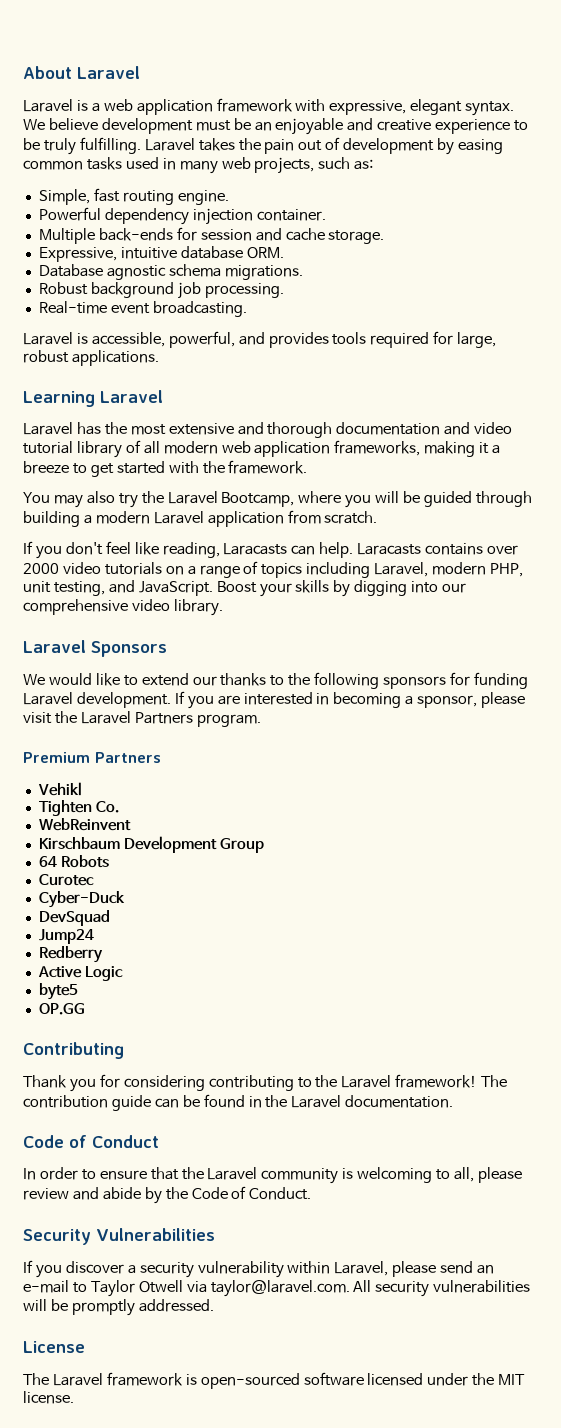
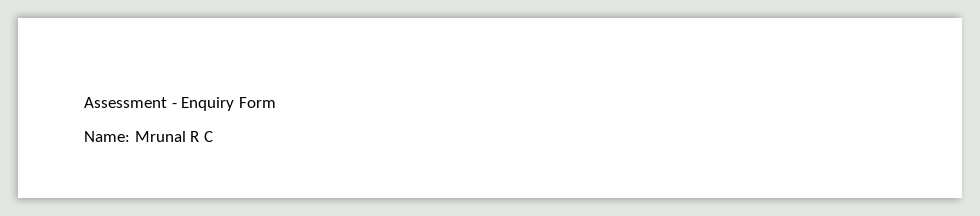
- About Laravel
- Laravel is a web application framework with expressive, elegant syntax. We believe development must be an enjoyable and creative experience to be truly fulfilling. Laravel takes the pain out of development by easing common tasks used in many web projects, such as:
- Simple, fast routing engine.
- Powerful dependency injection container.
- Multiple back-ends for session and cache storage.
- Expressive, intuitive database ORM.
- Database agnostic schema migrations.
- Robust background job processing.
- Real-time event broadcasting.
- Laravel is accessible, powerful, and provides tools required for large, robust applications.
- Learning Laravel
- Laravel has the most extensive and thorough documentation and video tutorial library of all modern web application frameworks, making it a breeze to get started with the framework.
- You may also try the Laravel Bootcamp, where you will be guided through building a modern Laravel application from scratch.
- If you don't feel like reading, Laracasts can help. Laracasts contains over 2000 video tutorials on a range of topics including Laravel, modern PHP, unit testing, and JavaScript. Boost your skills by digging into our comprehensive video library.
- Laravel Sponsors
- We would like to extend our thanks to the following sponsors for funding Laravel development. If you are interested in becoming a sponsor, please visit the Laravel Partners program.
- Premium Partners
- Vehikl
- Tighten Co.
- WebReinvent
- Kirschbaum Development Group
- 64 Robots
- Curotec
- Cyber-Duck
- DevSquad
- Jump24
- Redberry
- Active Logic
- byte5
- OP.GG
- Contributing
- Thank you for considering contributing to the Laravel framework! The contribution guide can be found in the Laravel documentation.
- Code of Conduct
- In order to ensure that the Laravel community is welcoming to all, please review and abide by the Code of Conduct.
- Security Vulnerabilities
- If you discover a security vulnerability within Laravel, please send an e-mail to Taylor Otwell via taylor@laravel.com. All security vulnerabilities will be promptly addressed.
- License
- The Laravel framework is open-sourced software licensed under the MIT license.
+ Assessment - Enquiry Form
+ Name: Mrunal R C

